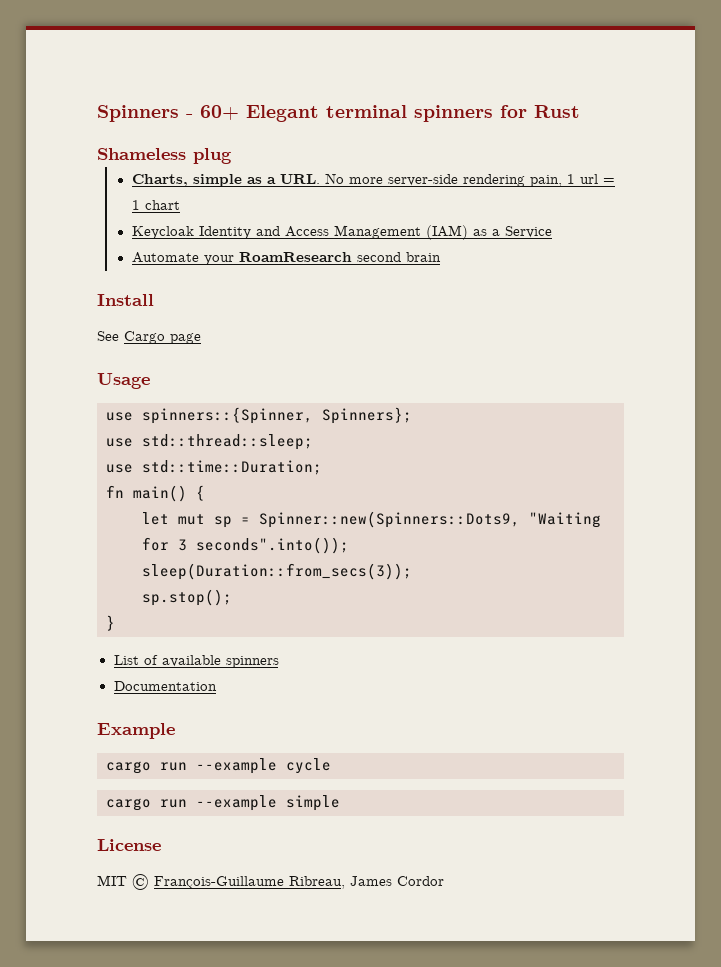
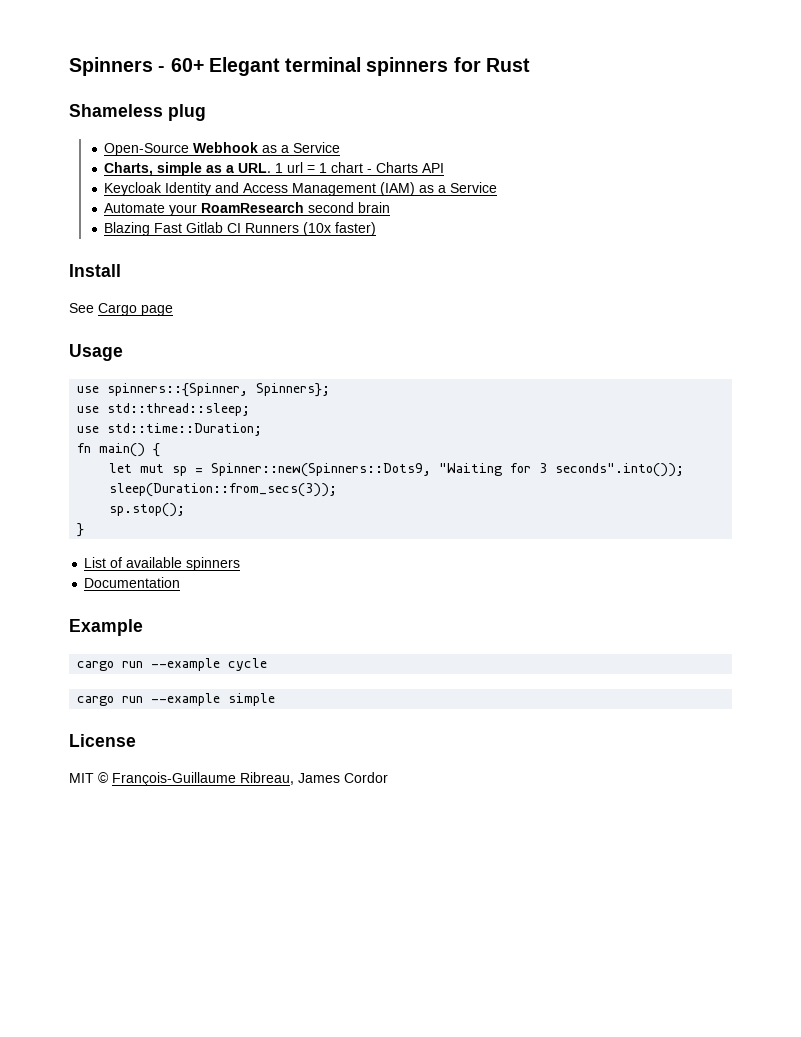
+ Open-Source Webhook as a Service
- Charts, simple as a URL. No more server-side rendering pain, 1 url = 1 chart
+ Charts, simple as a URL. 1 url = 1 chart - Charts API
+ Blazing Fast Gitlab CI Runners (10x faster)

